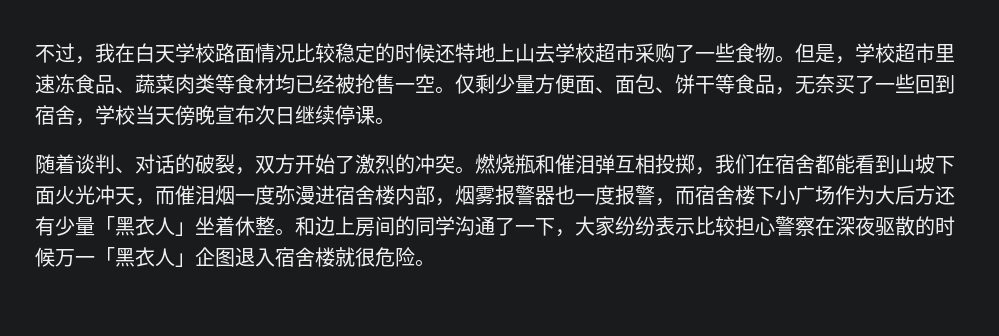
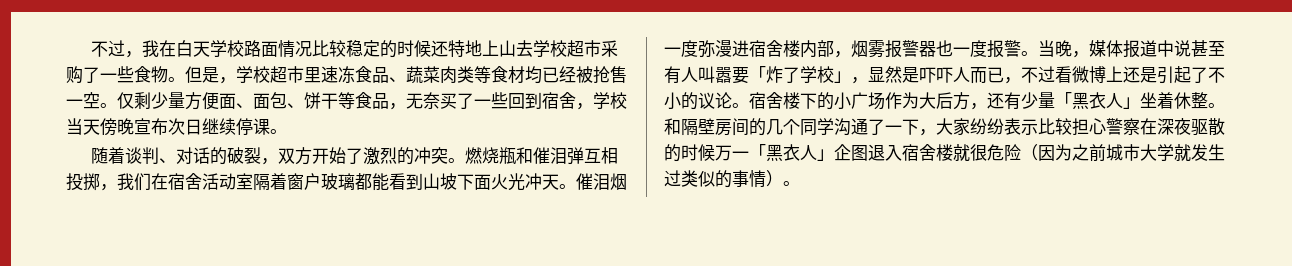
- 燃烧瓶和催泪弹互相投掷，我们在宿舍都能看到山坡下面火光冲天，而催泪烟一度弥漫进宿舍楼内部，烟雾报警器也一度报警，而宿舍楼下小广场作为大后方还有少量「黑衣人」坐着休整。
+ 燃烧瓶和催泪弹互相投掷，我们在宿舍活动室隔着窗户玻璃都能看到山坡下面火光冲天。催泪烟一度弥漫进宿舍楼内部，烟雾报警器也一度报警。当晚，媒体报道中说甚至有人叫嚣要「炸了学校」，显然是吓吓人而已，不过看微博上还是引起了不小的议论。宿舍楼下的小广场作为大后方，还有少量「黑衣人」坐着休整。
- 和边上房间的同学沟通了一下，大家纷纷表示比较担心警察在深夜驱散的时候万一「黑衣人」企图退入宿舍楼就很危险。
+ 和隔壁房间的几个同学沟通了一下，大家纷纷表示比较担心警察在深夜驱散的时候万一「黑衣人」企图退入宿舍楼就很危险（因为之前城市大学就发生过类似的事情）。

